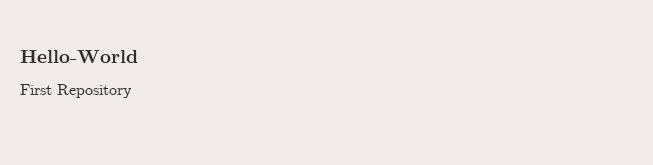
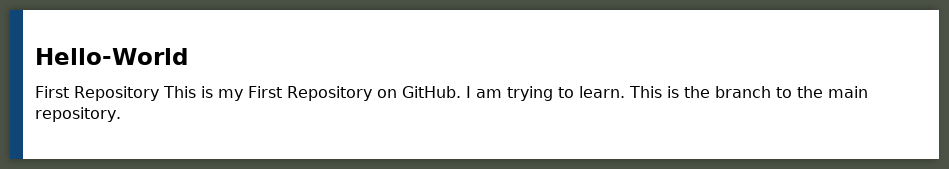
- First Repository
+ First Repository This is my First Repository on GitHub. I am trying to learn. This is the branch to the main repository.

